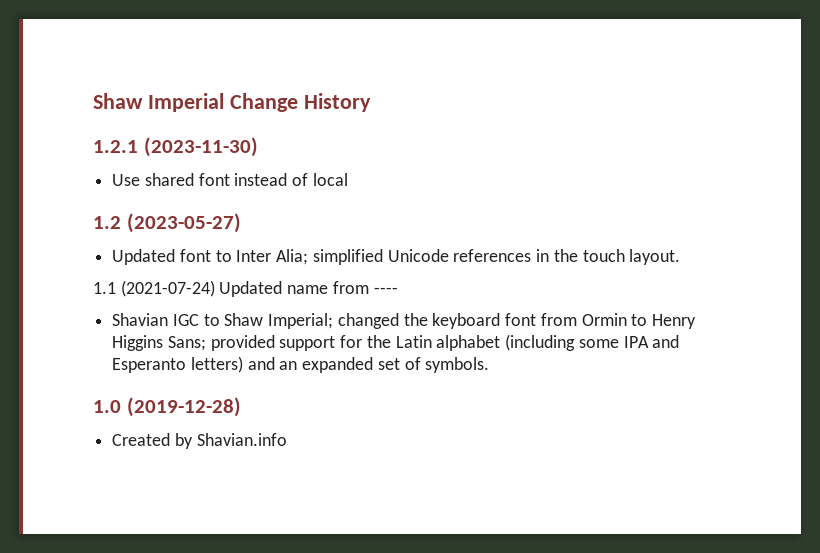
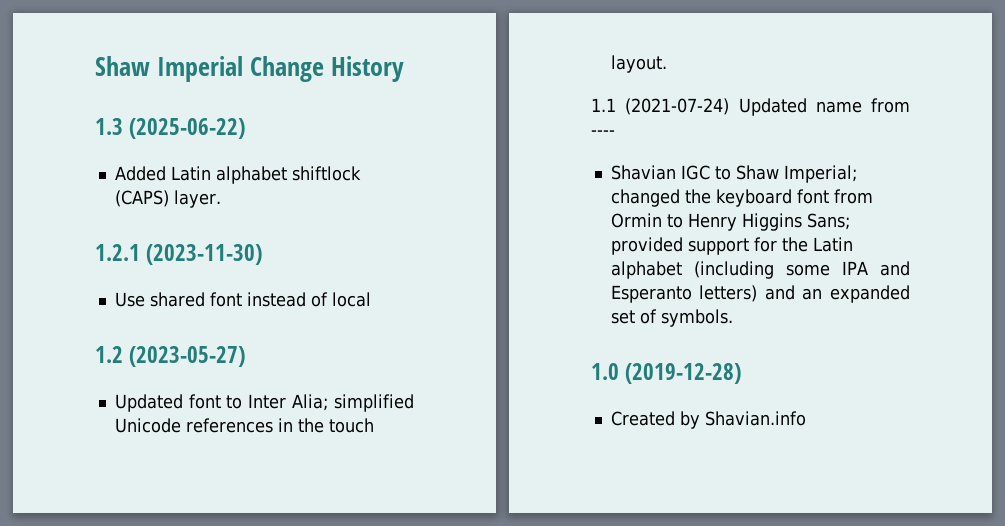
+ 1.3 (2025-06-22)
+ Added Latin alphabet shiftlock (CAPS) layer.

